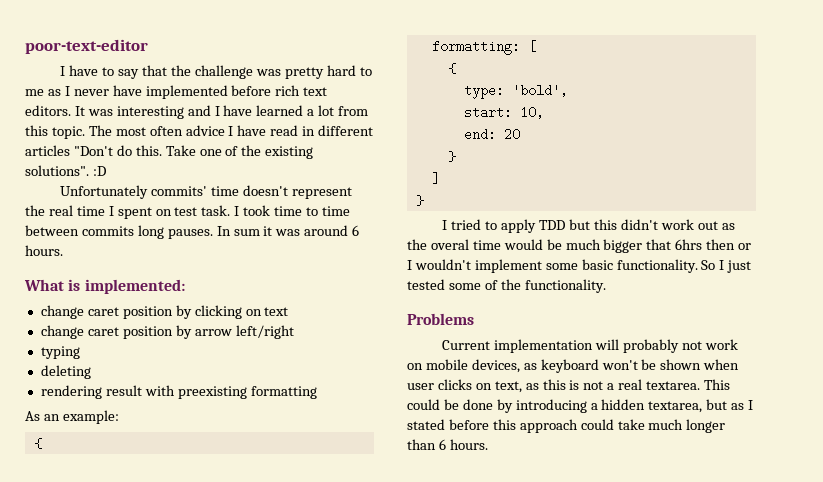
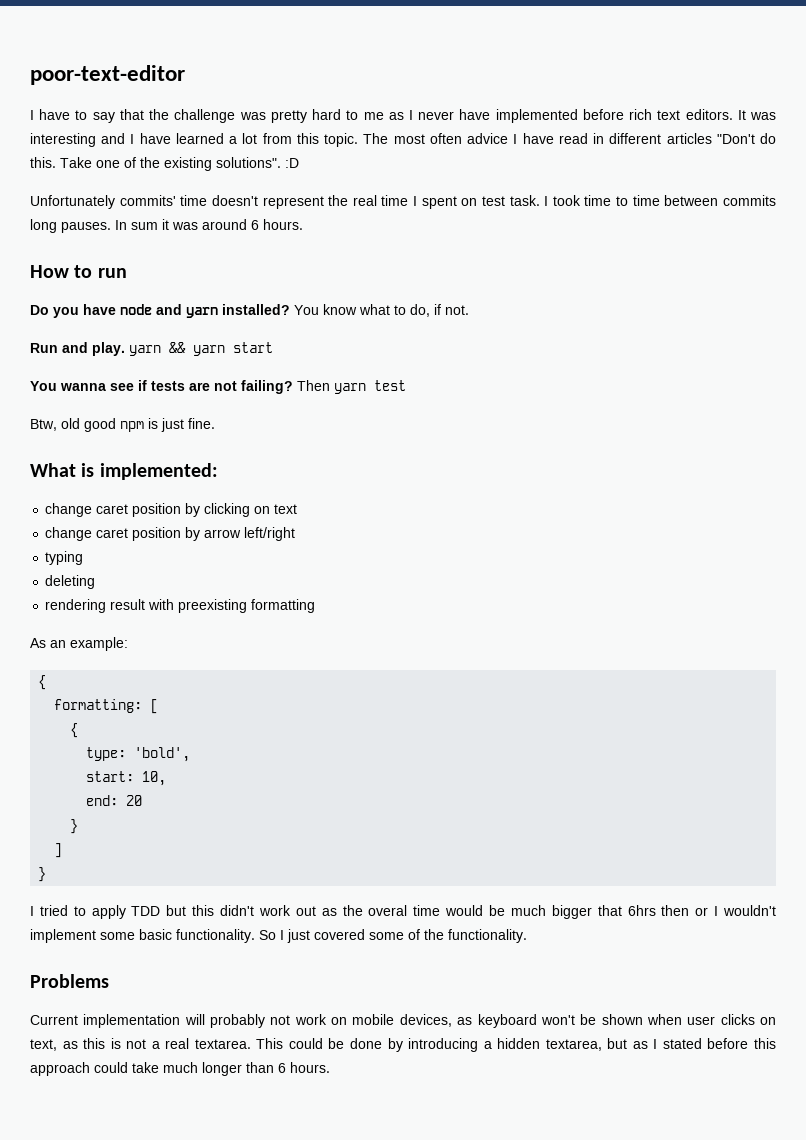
+ How to run
+ Do you have node and yarn installed? You know what to do, if not.
+ Run and play. yarn && yarn start
+ You wanna see if tests are not failing? Then yarn test
+ Btw, old good npm is just fine.
- So I just tested some of the functionality.
+ So I just covered some of the functionality.

